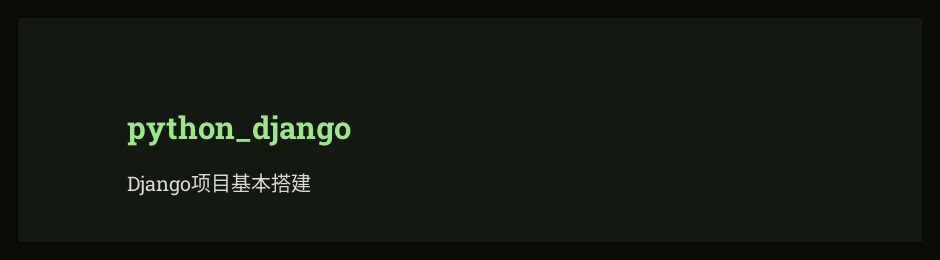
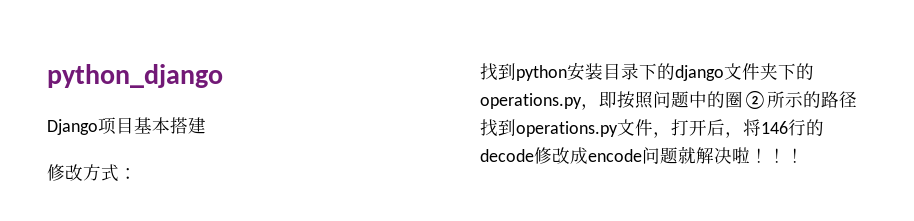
+ 修改方式：
+ 找到python安装目录下的django文件夹下的operations.py，即按照问题中的圈②所示的路径找到operations.py文件，打开后，将146行的decode修改成encode问题就解决啦！！！

